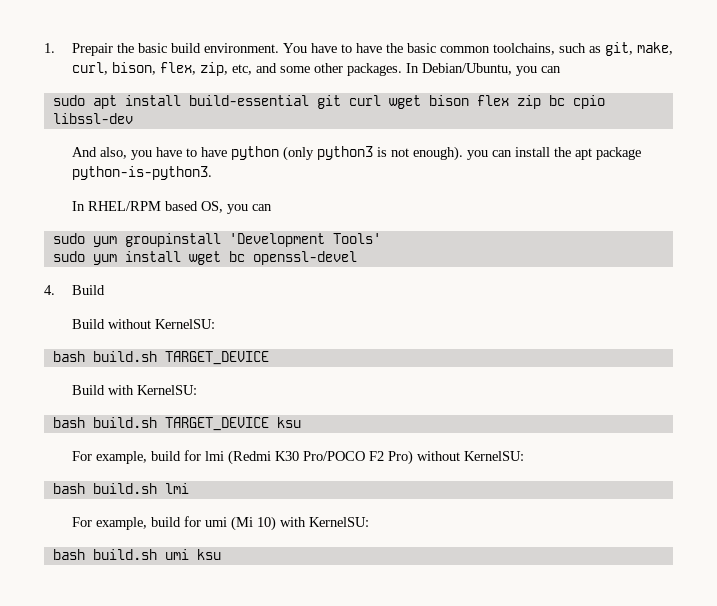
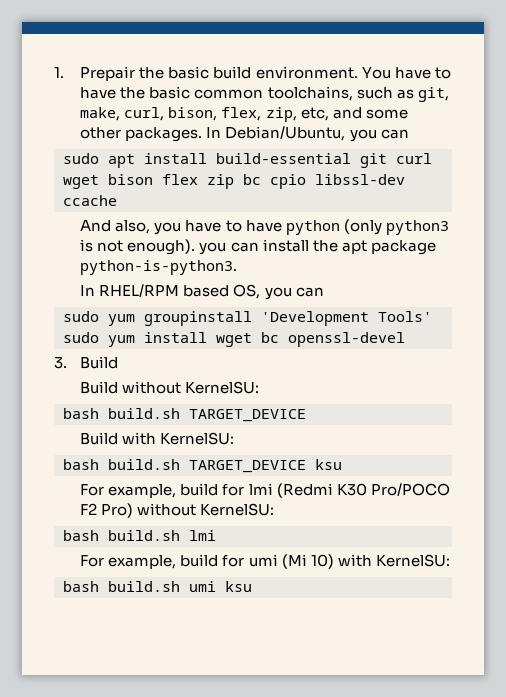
- sudo apt install build-essential git curl wget bison flex zip bc cpio libssl-dev
+ sudo apt install build-essential git curl wget bison flex zip bc cpio libssl-dev ccache
- 4. Build
+ 3. Build

